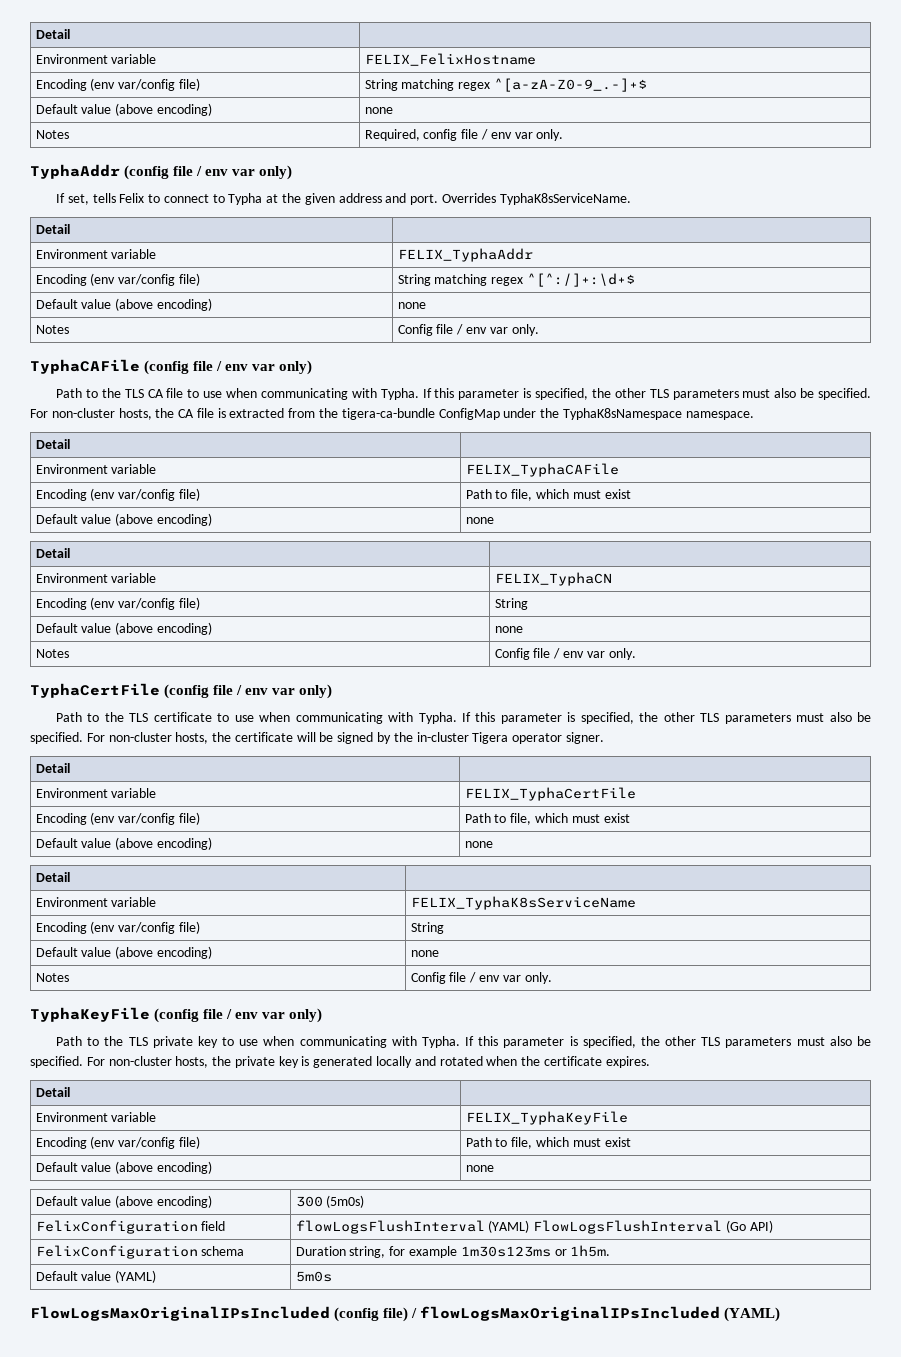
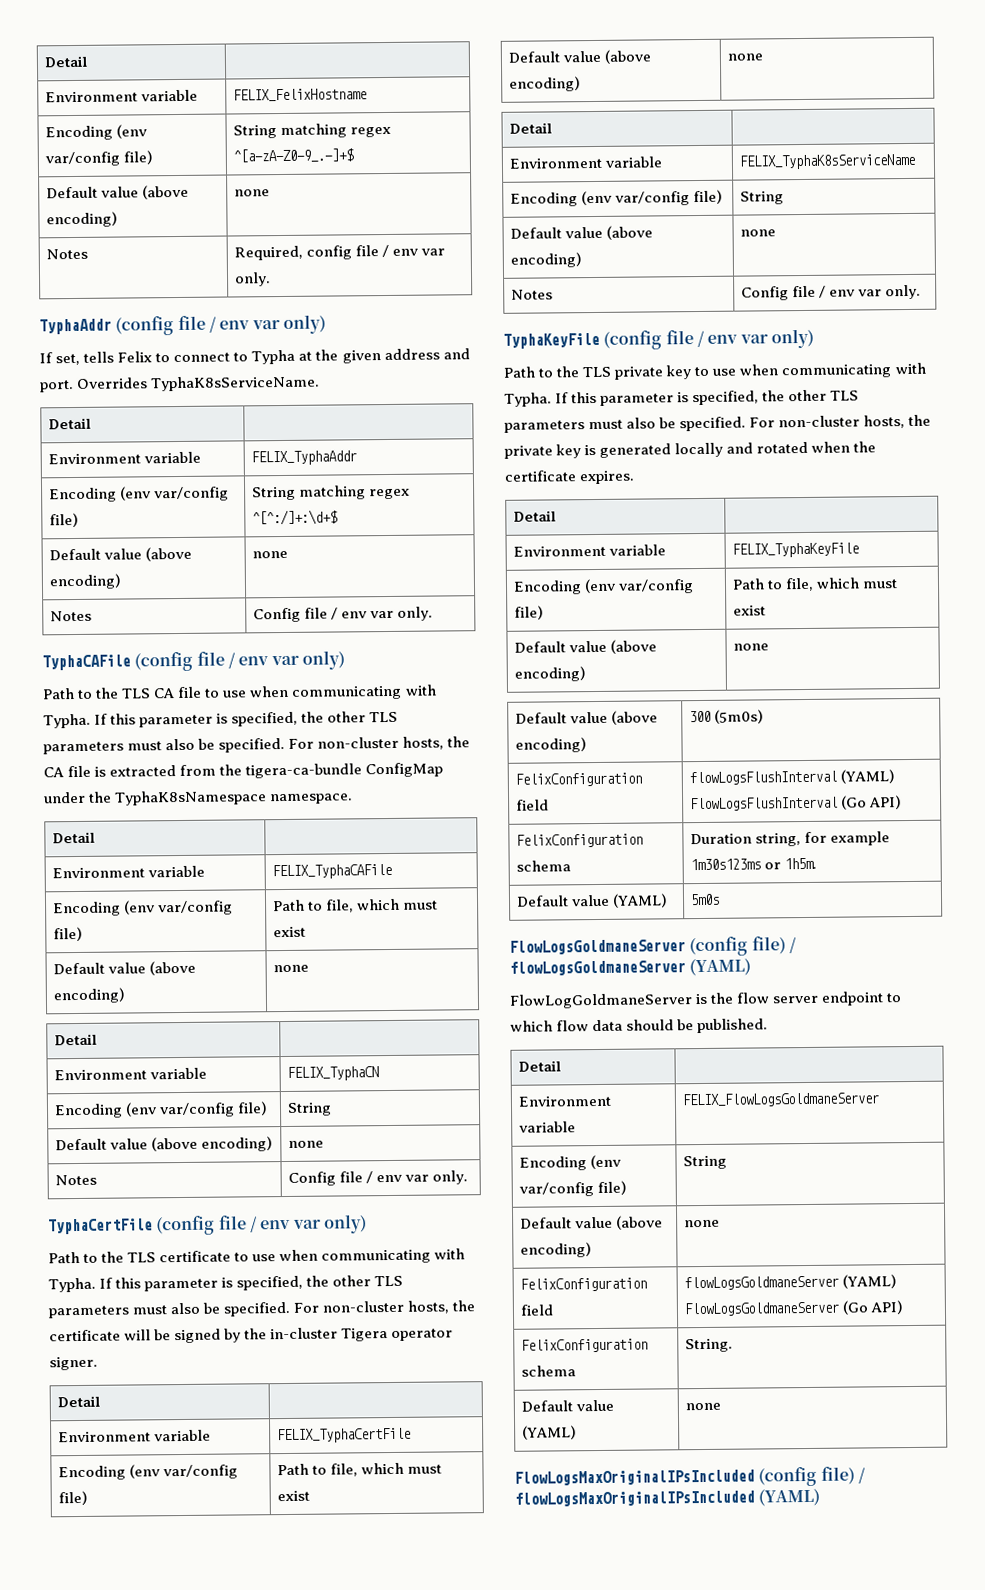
+ FlowLogsGoldmaneServer (config file) / flowLogsGoldmaneServer (YAML)
+ FlowLogGoldmaneServer is the flow server endpoint to which flow data should be published.
+ Detail |
+ Environment variable | FELIX_FlowLogsGoldmaneServer
+ Encoding (env var/config file) | String
+ Default value (above encoding) | none
+ FelixConfiguration field | flowLogsGoldmaneServer (YAML) FlowLogsGoldmaneServer (Go API)
+ FelixConfiguration schema | String.
+ Default value (YAML) | none

